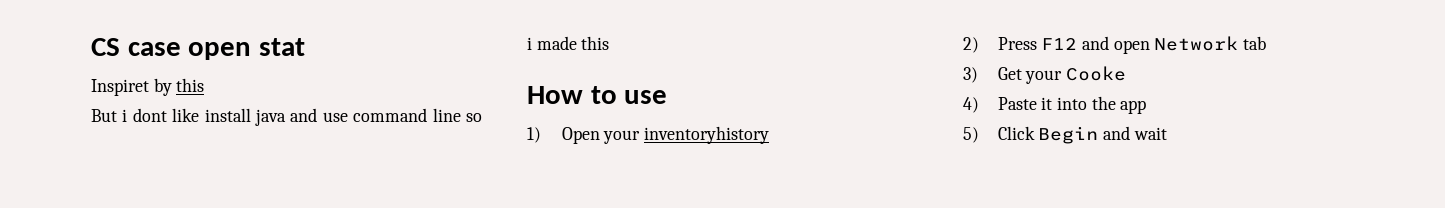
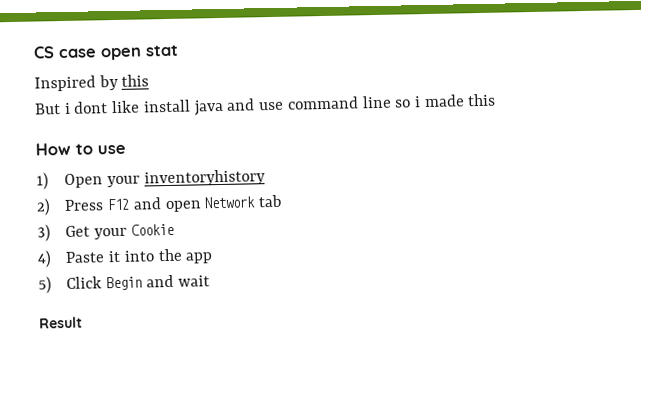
- Inspiret by this
+ Inspired by this
- 3) Get your Cooke
+ 3) Get your Cookie
+ Result

